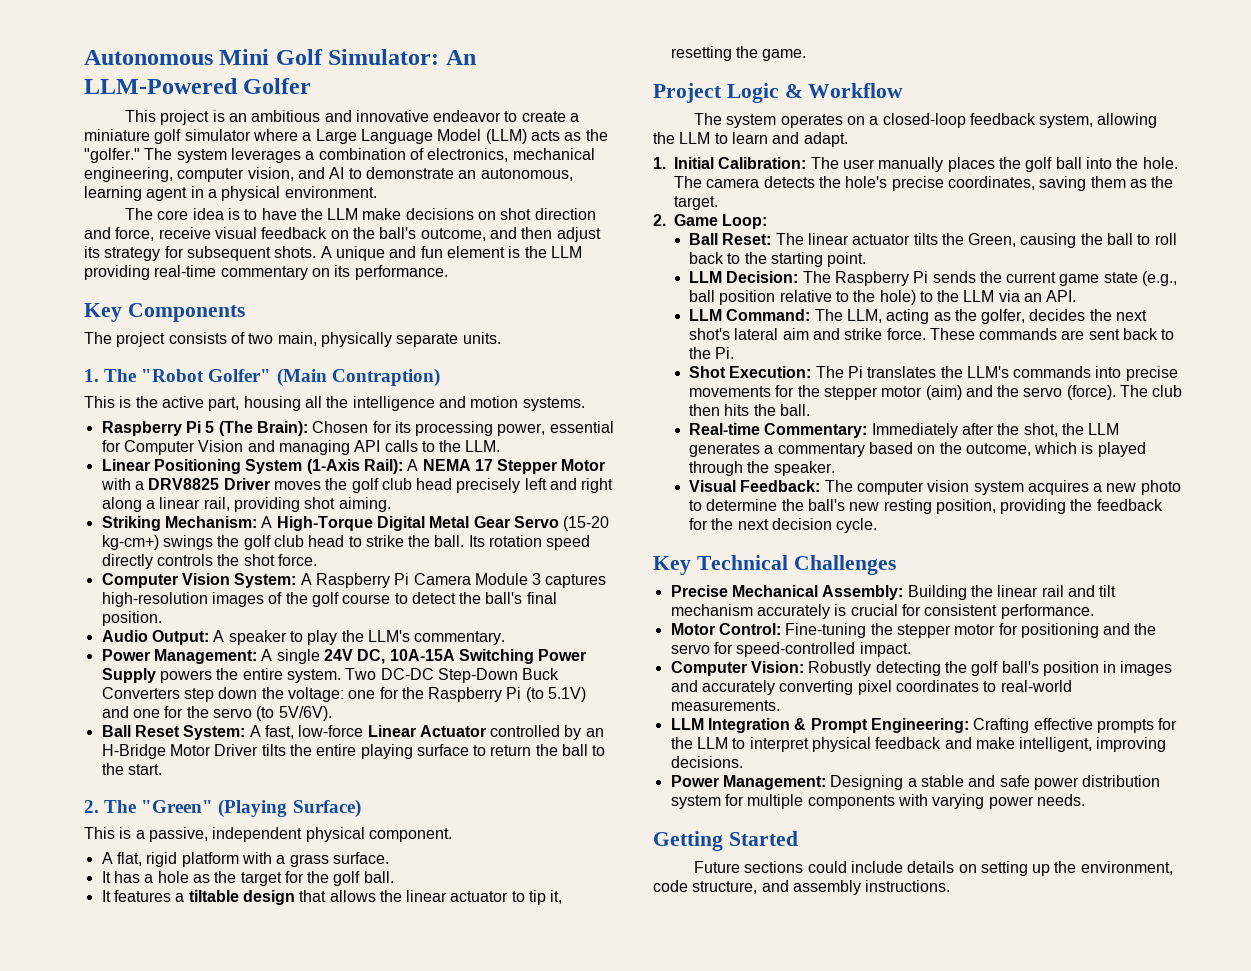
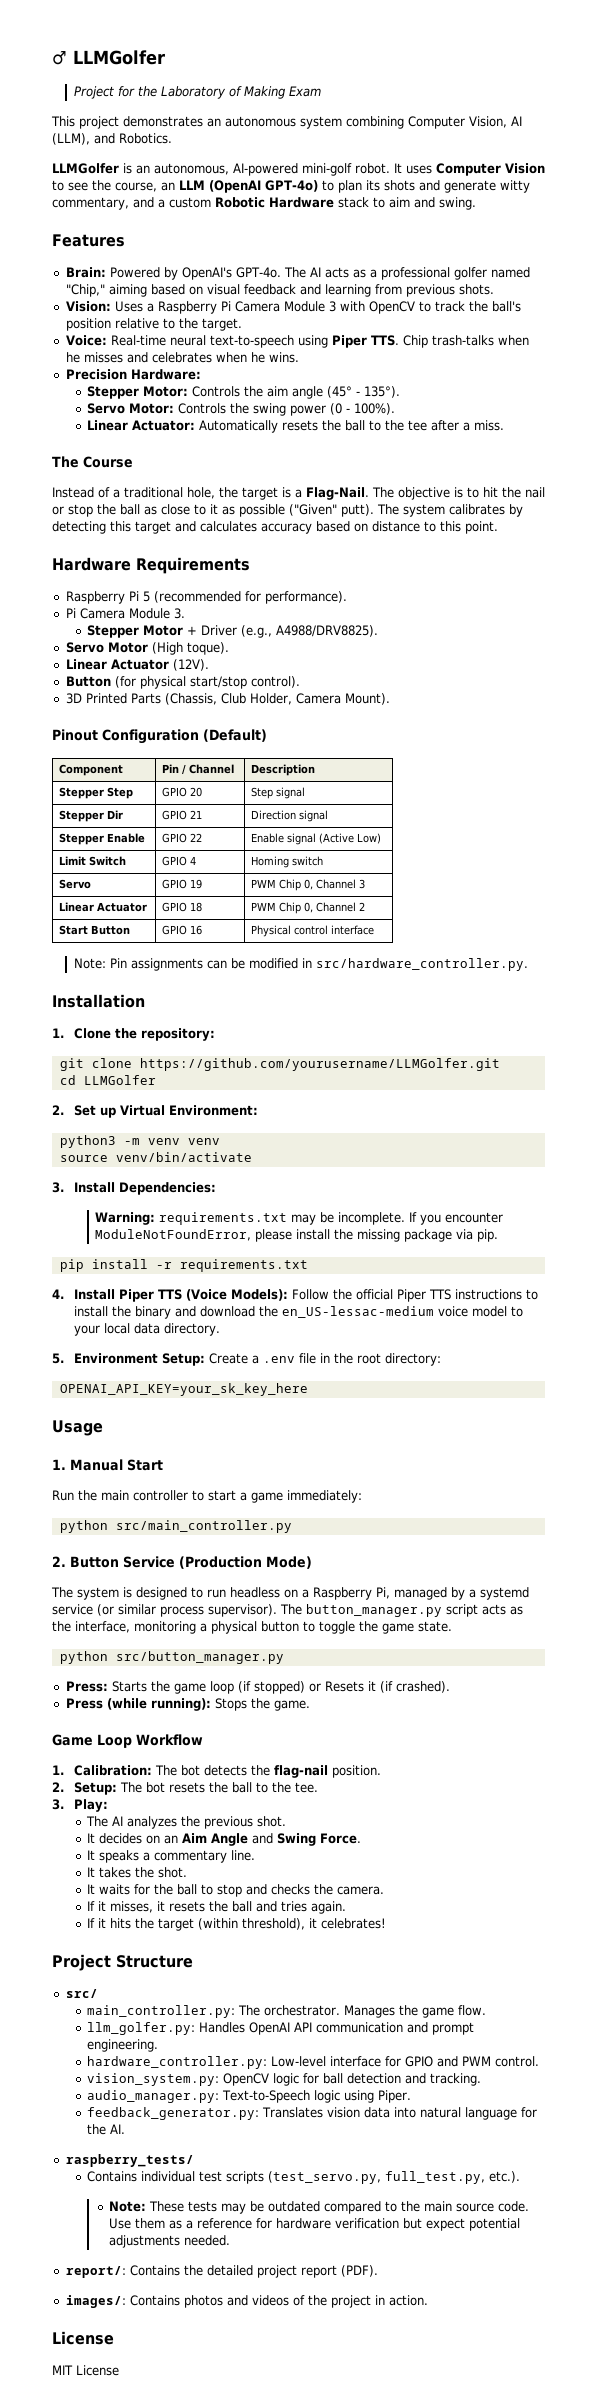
- Autonomous Mini Golf Simulator: An LLM-Powered Golfer
- This project is an ambitious and innovative endeavor to create a miniature golf simulator where a Large Language Model (LLM) acts as the "golfer." The system leverages a combination of electronics, mechanical engineering, computer vision, and AI to demonstrate an autonomous, learning agent in a physical environment.
- The core idea is to have the LLM make decisions on shot direction and force, receive visual feedback on the ball's outcome, and then adjust its strategy for subsequent shots. A unique and fun element is the LLM providing real-time commentary on its performance.
- Key Components
- The project consists of two main, physically separate units.
- 1. The "Robot Golfer" (Main Contraption)
- This is the active part, housing all the intelligence and motion systems.
- Raspberry Pi 5 (The Brain): Chosen for its processing power, essential for Computer Vision and managing API calls to the LLM.
- Linear Positioning System (1-Axis Rail): A NEMA 17 Stepper Motor with a DRV8825 Driver moves the golf club head precisely left and right along a linear rail, providing shot aiming.
- Striking Mechanism: A High-Torque Digital Metal Gear Servo (15-20 kg-cm+) swings the golf club head to strike the ball. Its rotation speed directly controls the shot force.
- Computer Vision System: A Raspberry Pi Camera Module 3 captures high-resolution images of the golf course to detect the ball's final position.
- Audio Output: A speaker to play the LLM's commentary.
- Power Management: A single 24V DC, 10A-15A Switching Power Supply powers the entire system. Two DC-DC Step-Down Buck Converters step down the voltage: one for the Raspberry Pi (to 5.1V) and one for the servo (to 5V/6V).
- Ball Reset System: A fast, low-force Linear Actuator controlled by an H-Bridge Motor Driver tilts the entire playing surface to return the ball to the start.
- 2. The "Green" (Playing Surface)
- This is a passive, independent physical component.
- A flat, rigid platform with a grass surface.
- It has a hole as the target for the golf ball.
- It features a tiltable design that allows the linear actuator to tip it, resetting the game.
- Project Logic & Workflow
- The system operates on a closed-loop feedback system, allowing the LLM to learn and adapt.
- 1. Initial Calibration: The user manually places the golf ball into the hole. The camera detects the hole's precise coordinates, saving them as the target.
- 2. Game Loop:
- Ball Reset: The linear actuator tilts the Green, causing the ball to roll back to the starting point.
- LLM Decision: The Raspberry Pi sends the current game state (e.g., ball position relative to the hole) to the LLM via an API.
- LLM Command: The LLM, acting as the golfer, decides the next shot's lateral aim and strike force. These commands are sent back to the Pi.
- Shot Execution: The Pi translates the LLM's commands into precise movements for the stepper motor (aim) and the servo (force). The club then hits the ball.
- Real-time Commentary: Immediately after the shot, the LLM generates a commentary based on the outcome, which is played through the speaker.
- Visual Feedback: The computer vision system acquires a new photo to determine the ball's new resting position, providing the feedback for the next decision cycle.
- Key Technical Challenges
- Precise Mechanical Assembly: Building the linear rail and tilt mechanism accurately is crucial for consistent performance.
- Motor Control: Fine-tuning the stepper motor for positioning and the servo for speed-controlled impact.
- Computer Vision: Robustly detecting the golf ball's position in images and accurately converting pixel coordinates to real-world measurements.
- LLM Integration & Prompt Engineering: Crafting effective prompts for the LLM to interpret physical feedback and make intelligent, improving decisions.
- Power Management: Designing a stable and safe power distribution system for multiple components with varying power needs.
- Getting Started
- Future sections could include details on setting up the environment, code structure, and assembly instructions.
+ ♂ LLMGolfer
+ Project for the Laboratory of Making Exam
+ This project demonstrates an autonomous system combining Computer Vision, AI (LLM), and Robotics.
+ LLMGolfer is an autonomous, AI-powered mini-golf robot. It uses Computer Vision to see the course, an LLM (OpenAI GPT-4o) to plan its shots and generate witty commentary, and a custom Robotic Hardware stack to aim and swing.
+ Features
+ Brain: Powered by OpenAI's GPT-4o. The AI acts as a professional golfer named "Chip," aiming based on visual feedback and learning from previous shots.
+ Vision: Uses a Raspberry Pi Camera Module 3 with OpenCV to track the ball's position relative to the target.
+ Voice: Real-time neural text-to-speech using Piper TTS. Chip trash-talks when he misses and celebrates when he wins.
+ Precision Hardware:
+ Stepper Motor: Controls the aim angle (45° - 135°).
+ Servo Motor: Controls the swing power (0 - 100%).
+ Linear Actuator: Automatically resets the ball to the tee after a miss.
+ The Course
+ Instead of a traditional hole, the target is a Flag-Nail. The objective is to hit the nail or stop the ball as close to it as possible ("Given" putt). The system calibrates by detecting this target and calculates accuracy based on distance to this point.
+ Hardware Requirements
+ Raspberry Pi 5 (recommended for performance).
+ Pi Camera Module 3.
+ Stepper Motor + Driver (e.g., A4988/DRV8825).
+ Servo Motor (High toque).
+ Linear Actuator (12V).
+ Button (for physical start/stop control).
+ 3D Printed Parts (Chassis, Club Holder, Camera Mount).
+ Pinout Configuration (Default)
+ Component | Pin / Channel | Description
+ Stepper Step | GPIO 20 | Step signal
+ Stepper Dir | GPIO 21 | Direction signal
+ Stepper Enable | GPIO 22 | Enable signal (Active Low)
+ Limit Switch | GPIO 4 | Homing switch
+ Servo | GPIO 19 | PWM Chip 0, Channel 3
+ Linear Actuator | GPIO 18 | PWM Chip 0, Channel 2
+ Start Button | GPIO 16 | Physical control interface
+ Note: Pin assignments can be modified in src/hardware_controller.py.
+ Installation
+ 1. Clone the repository:
+ git clone https://github.com/yourusername/LLMGolfer.git
+ cd LLMGolfer
+ 2. Set up Virtual Environment:
+ python3 -m venv venv
+ source venv/bin/activate
+ 3. Install Dependencies:
+ Warning: requirements.txt may be incomplete. If you encounter ModuleNotFoundError, please install the missing package via pip.
+ pip install -r requirements.txt
+ 4. Install Piper TTS (Voice Models): Follow the official Piper TTS instructions to install the binary and download the en_US-lessac-medium voice model to your local data directory.
+ 5. Environment Setup: Create a .env file in the root directory:
+ OPENAI_API_KEY=your_sk_key_here
+ Usage
+ 1. Manual Start
+ Run the main controller to start a game immediately:
+ python src/main_controller.py
+ 2. Button Service (Production Mode)
+ The system is designed to run headless on a Raspberry Pi, managed by a systemd service (or similar process supervisor). The button_manager.py script acts as the interface, monitoring a physical button to toggle the game state.
+ python src/button_manager.py
+ Press: Starts the game loop (if stopped) or Resets it (if crashed).
+ Press (while running): Stops the game.
+ Game Loop Workflow
+ 1. Calibration: The bot detects the flag-nail position.
+ 2. Setup: The bot resets the ball to the tee.
+ 3. Play:
+ The AI analyzes the previous shot.
+ It decides on an Aim Angle and Swing Force.
+ It speaks a commentary line.
+ It takes the shot.
+ It waits for the ball to stop and checks the camera.
+ If it misses, it resets the ball and tries again.
+ If it hits the target (within threshold), it celebrates!
+ Project Structure
+ src/
+ main_controller.py: The orchestrator. Manages the game flow.
+ llm_golfer.py: Handles OpenAI API communication and prompt engineering.
+ hardware_controller.py: Low-level interface for GPIO and PWM control.
+ vision_system.py: OpenCV logic for ball detection and tracking.
+ audio_manager.py: Text-to-Speech logic using Piper.
+ feedback_generator.py: Translates vision data into natural language for the AI.
+ raspberry_tests/
+ Contains individual test scripts (test_servo.py, full_test.py, etc.).
+ Note: These tests may be outdated compared to the main source code. Use them as a reference for hardware verification but expect potential adjustments needed.
+ report/: Contains the detailed project report (PDF).
+ images/: Contains photos and videos of the project in action.
+ License
+ MIT License

